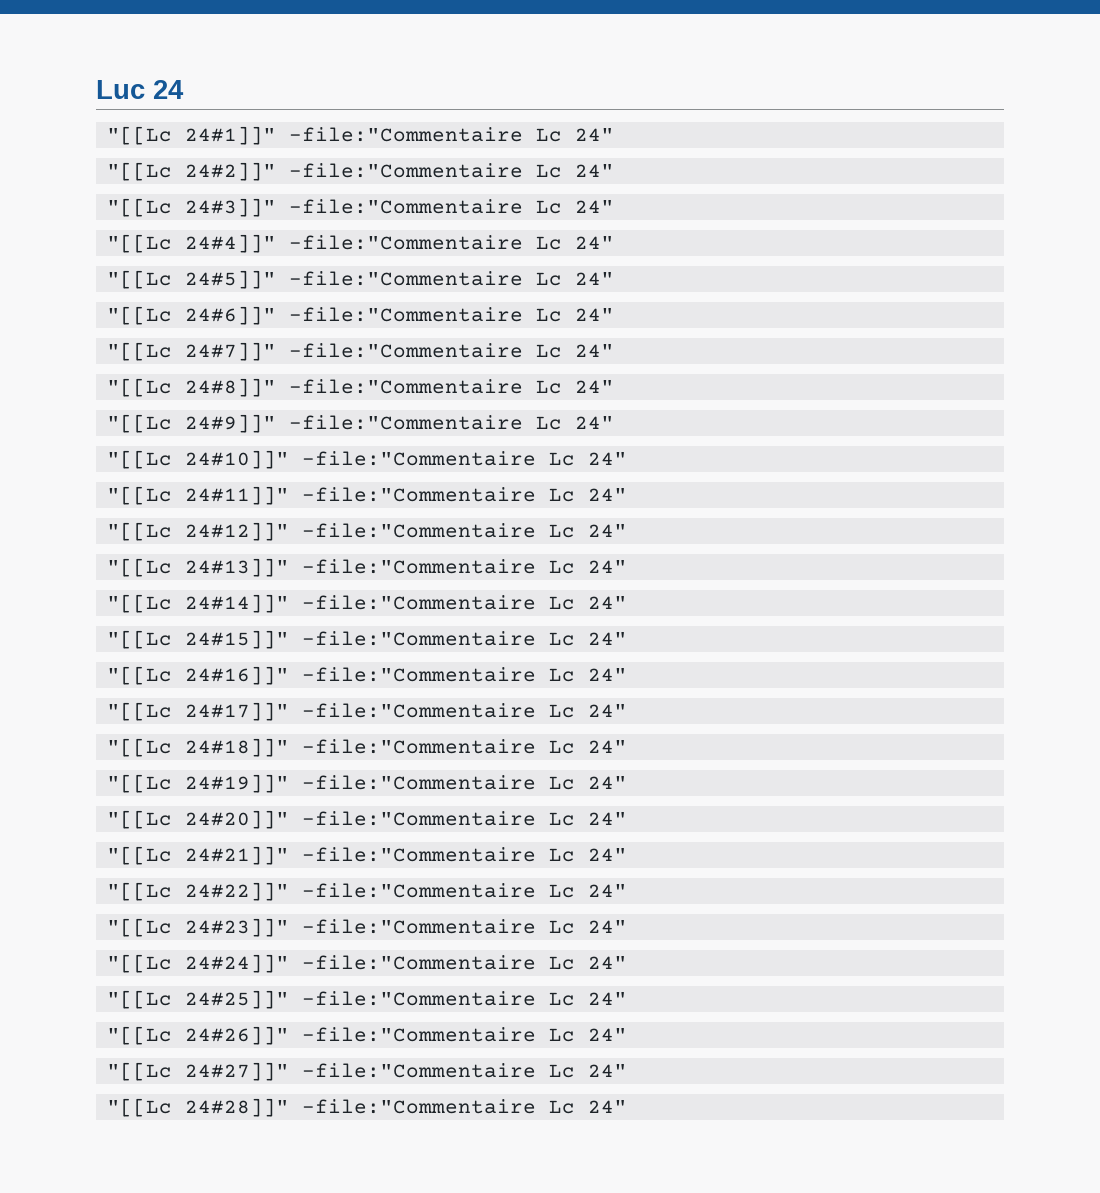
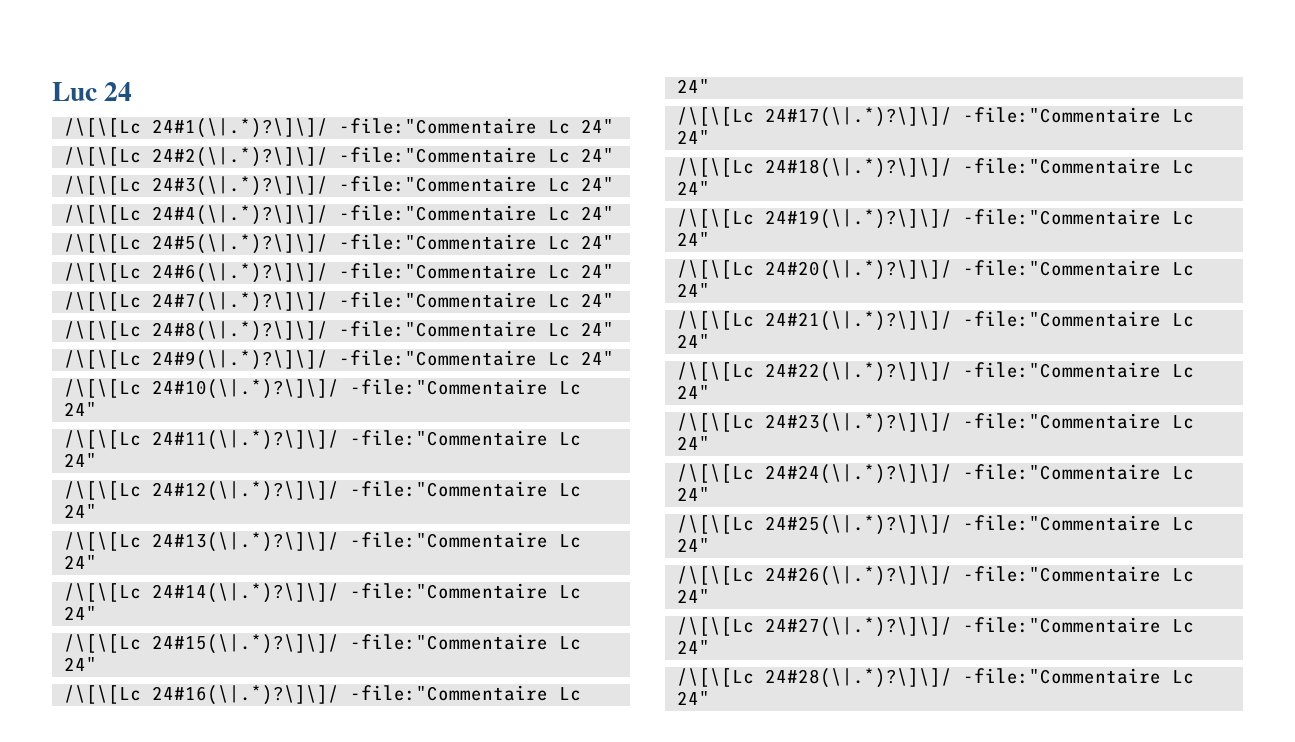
- "[[Lc 24#1]]" -file:"Commentaire Lc 24"
- "[[Lc 24#2]]" -file:"Commentaire Lc 24"
- "[[Lc 24#3]]" -file:"Commentaire Lc 24"
- "[[Lc 24#4]]" -file:"Commentaire Lc 24"
- "[[Lc 24#5]]" -file:"Commentaire Lc 24"
- "[[Lc 24#6]]" -file:"Commentaire Lc 24"
- "[[Lc 24#7]]" -file:"Commentaire Lc 24"
- "[[Lc 24#8]]" -file:"Commentaire Lc 24"
- "[[Lc 24#9]]" -file:"Commentaire Lc 24"
- "[[Lc 24#10]]" -file:"Commentaire Lc 24"
- "[[Lc 24#11]]" -file:"Commentaire Lc 24"
- "[[Lc 24#12]]" -file:"Commentaire Lc 24"
- "[[Lc 24#13]]" -file:"Commentaire Lc 24"
- "[[Lc 24#14]]" -file:"Commentaire Lc 24"
- "[[Lc 24#15]]" -file:"Commentaire Lc 24"
- "[[Lc 24#16]]" -file:"Commentaire Lc 24"
- "[[Lc 24#17]]" -file:"Commentaire Lc 24"
- "[[Lc 24#18]]" -file:"Commentaire Lc 24"
- "[[Lc 24#19]]" -file:"Commentaire Lc 24"
- "[[Lc 24#20]]" -file:"Commentaire Lc 24"
- "[[Lc 24#21]]" -file:"Commentaire Lc 24"
- "[[Lc 24#22]]" -file:"Commentaire Lc 24"
- "[[Lc 24#23]]" -file:"Commentaire Lc 24"
- "[[Lc 24#24]]" -file:"Commentaire Lc 24"
- "[[Lc 24#25]]" -file:"Commentaire Lc 24"
- "[[Lc 24#26]]" -file:"Commentaire Lc 24"
- "[[Lc 24#27]]" -file:"Commentaire Lc 24"
- "[[Lc 24#28]]" -file:"Commentaire Lc 24"
+ /\[\[Lc 24#1(\|.*)?\]\]/ -file:"Commentaire Lc 24"
+ /\[\[Lc 24#2(\|.*)?\]\]/ -file:"Commentaire Lc 24"
+ /\[\[Lc 24#3(\|.*)?\]\]/ -file:"Commentaire Lc 24"
+ /\[\[Lc 24#4(\|.*)?\]\]/ -file:"Commentaire Lc 24"
+ /\[\[Lc 24#5(\|.*)?\]\]/ -file:"Commentaire Lc 24"
+ /\[\[Lc 24#6(\|.*)?\]\]/ -file:"Commentaire Lc 24"
+ /\[\[Lc 24#7(\|.*)?\]\]/ -file:"Commentaire Lc 24"
+ /\[\[Lc 24#8(\|.*)?\]\]/ -file:"Commentaire Lc 24"
+ /\[\[Lc 24#9(\|.*)?\]\]/ -file:"Commentaire Lc 24"
+ /\[\[Lc 24#10(\|.*)?\]\]/ -file:"Commentaire Lc 24"
+ /\[\[Lc 24#11(\|.*)?\]\]/ -file:"Commentaire Lc 24"
+ /\[\[Lc 24#12(\|.*)?\]\]/ -file:"Commentaire Lc 24"
+ /\[\[Lc 24#13(\|.*)?\]\]/ -file:"Commentaire Lc 24"
+ /\[\[Lc 24#14(\|.*)?\]\]/ -file:"Commentaire Lc 24"
+ /\[\[Lc 24#15(\|.*)?\]\]/ -file:"Commentaire Lc 24"
+ /\[\[Lc 24#16(\|.*)?\]\]/ -file:"Commentaire Lc 24"
+ /\[\[Lc 24#17(\|.*)?\]\]/ -file:"Commentaire Lc 24"
+ /\[\[Lc 24#18(\|.*)?\]\]/ -file:"Commentaire Lc 24"
+ /\[\[Lc 24#19(\|.*)?\]\]/ -file:"Commentaire Lc 24"
+ /\[\[Lc 24#20(\|.*)?\]\]/ -file:"Commentaire Lc 24"
+ /\[\[Lc 24#21(\|.*)?\]\]/ -file:"Commentaire Lc 24"
+ /\[\[Lc 24#22(\|.*)?\]\]/ -file:"Commentaire Lc 24"
+ /\[\[Lc 24#23(\|.*)?\]\]/ -file:"Commentaire Lc 24"
+ /\[\[Lc 24#24(\|.*)?\]\]/ -file:"Commentaire Lc 24"
+ /\[\[Lc 24#25(\|.*)?\]\]/ -file:"Commentaire Lc 24"
+ /\[\[Lc 24#26(\|.*)?\]\]/ -file:"Commentaire Lc 24"
+ /\[\[Lc 24#27(\|.*)?\]\]/ -file:"Commentaire Lc 24"
+ /\[\[Lc 24#28(\|.*)?\]\]/ -file:"Commentaire Lc 24"

